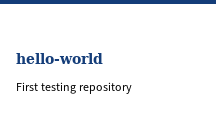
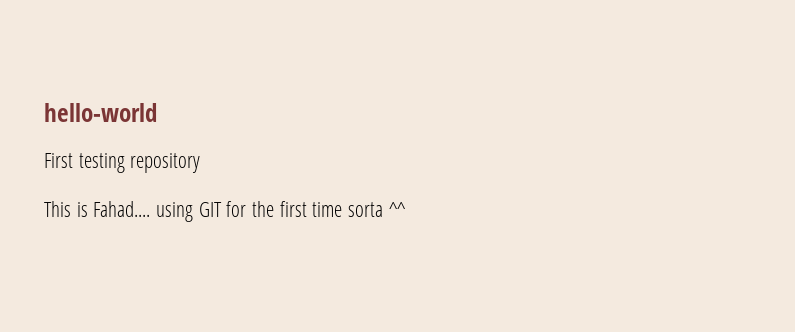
+ This is Fahad.... using GIT for the first time sorta ^^

